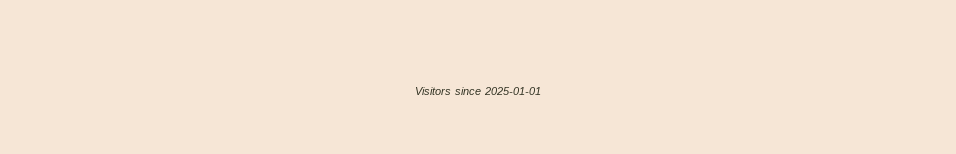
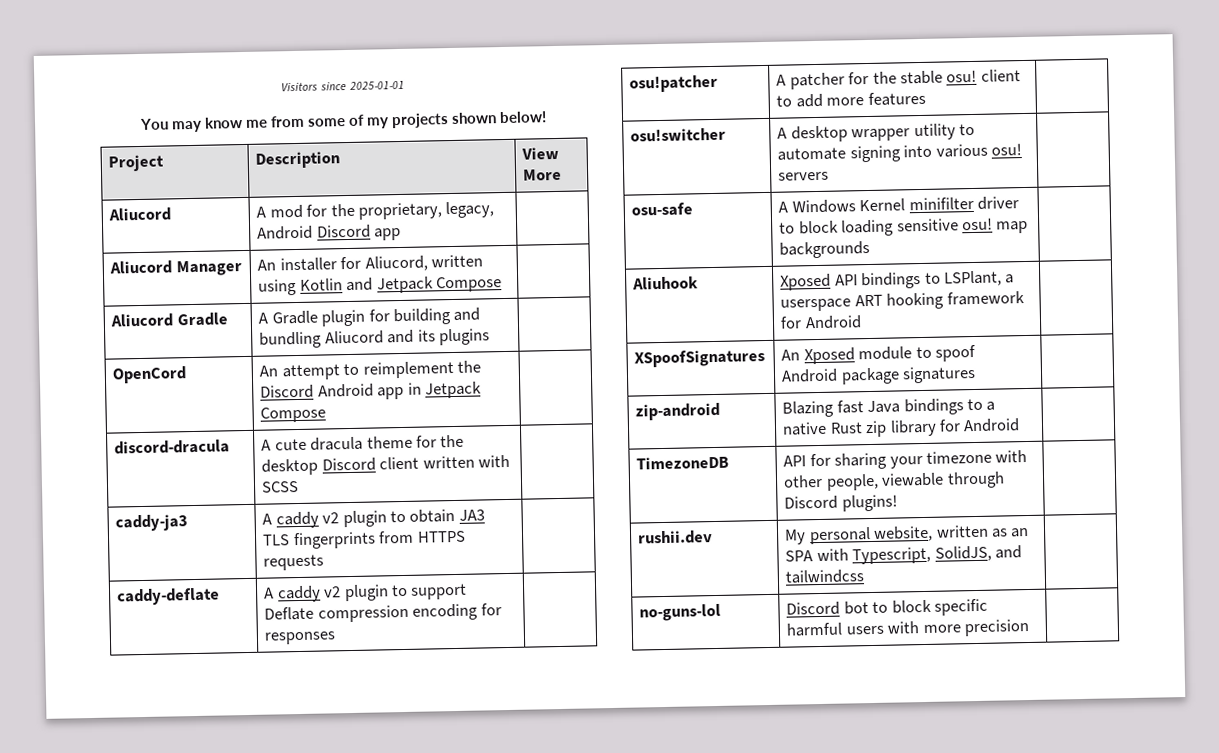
+ You may know me from some of my projects shown below!
+ Project | Description | View More
+ Aliucord | A mod for the proprietary, legacy, Android Discord app |
+ Aliucord Manager | An installer for Aliucord, written using Kotlin and Jetpack Compose |
+ Aliucord Gradle | A Gradle plugin for building and bundling Aliucord and its plugins |
+ OpenCord | An attempt to reimplement the Discord Android app in Jetpack Compose |
+ discord-dracula | A cute dracula theme for the desktop Discord client written with SCSS |
+ caddy-ja3 | A caddy v2 plugin to obtain JA3 TLS fingerprints from HTTPS requests |
+ caddy-deflate | A caddy v2 plugin to support Deflate compression encoding for responses |
+ osu!patcher | A patcher for the stable osu! client to add more features |
+ osu!switcher | A desktop wrapper utility to automate signing into various osu! servers |
+ osu-safe | A Windows Kernel minifilter driver to block loading sensitive osu! map backgrounds |
+ Aliuhook | Xposed API bindings to LSPlant, a userspace ART hooking framework for Android |
+ XSpoofSignatures | An Xposed module to spoof Android package signatures |
+ zip-android | Blazing fast Java bindings to a native Rust zip library for Android |
+ TimezoneDB | API for sharing your timezone with other people, viewable through Discord plugins! |
+ rushii.dev | My personal website, written as an SPA with Typescript, SolidJS, and tailwindcss |
+ no-guns-lol | Discord bot to block specific harmful users with more precision |

